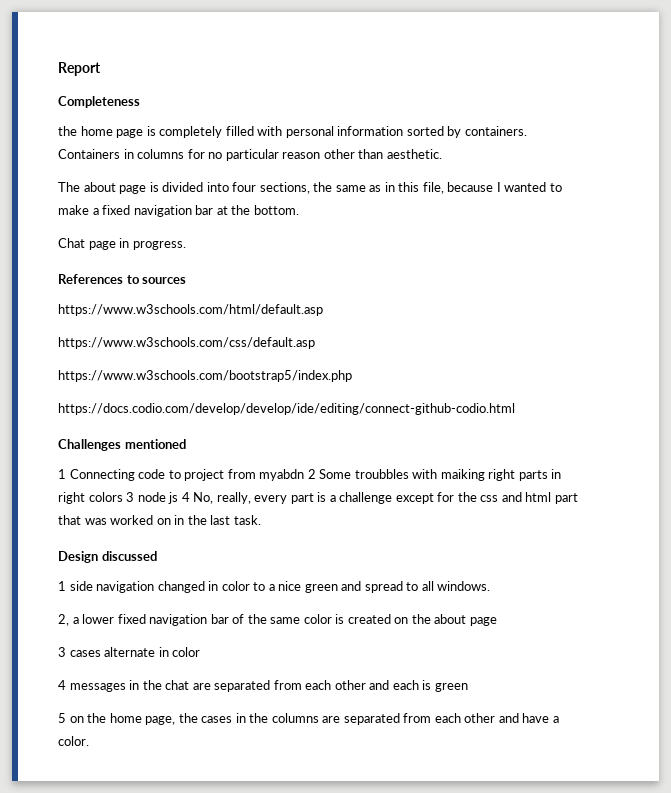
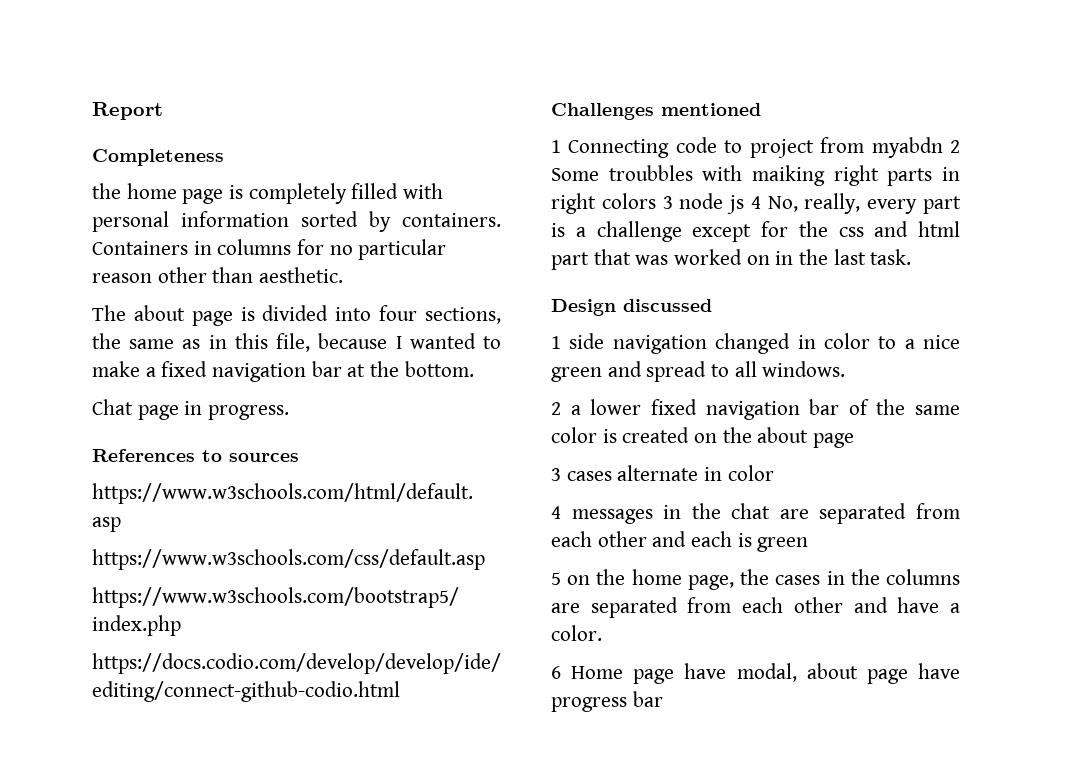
- 2, a lower fixed navigation bar of the same color is created on the about page
+ 2 a lower fixed navigation bar of the same color is created on the about page
+ 6 Home page have modal, about page have progress bar

